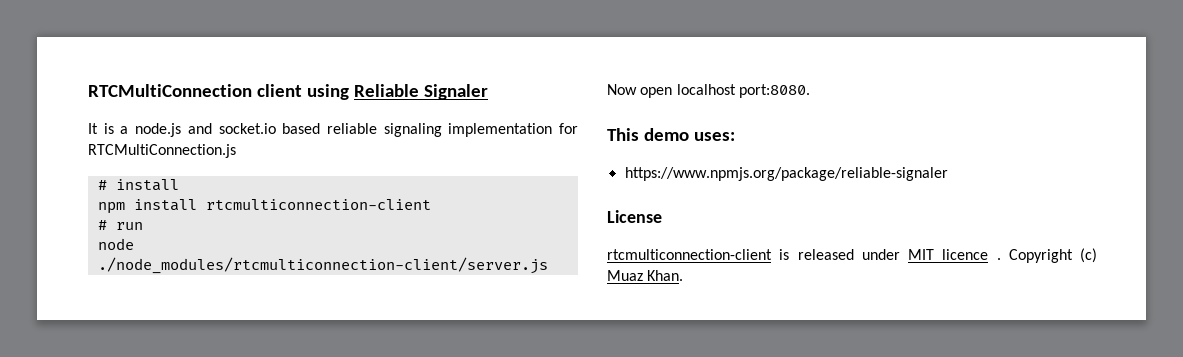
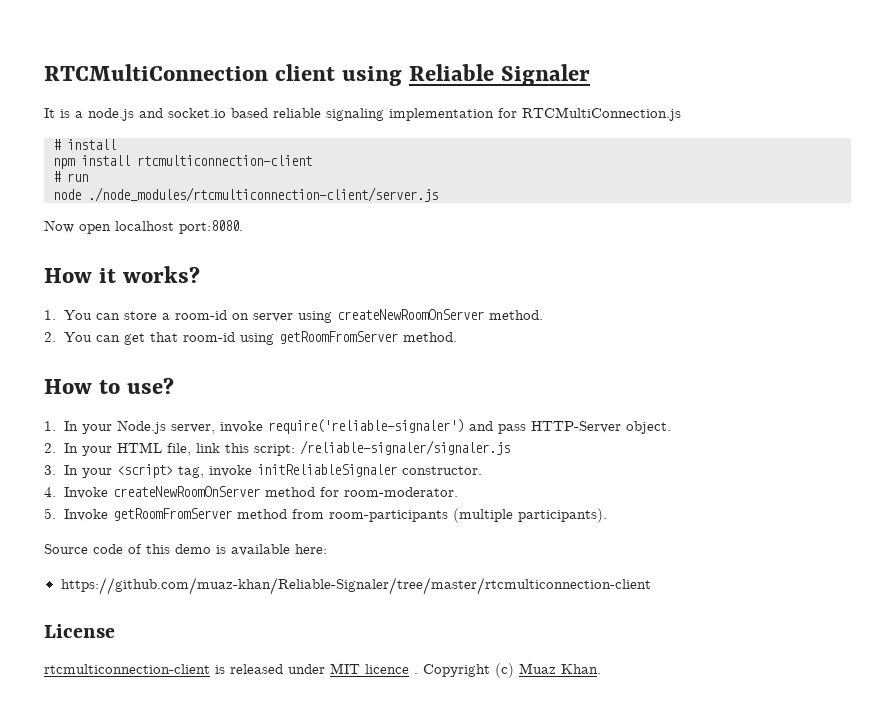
- This demo uses:
- https://www.npmjs.org/package/reliable-signaler
+ How it works?
+ 1. You can store a room-id on server using createNewRoomOnServer method.
+ 2. You can get that room-id using getRoomFromServer method.
+ How to use?
+ 1. In your Node.js server, invoke require('reliable-signaler') and pass HTTP-Server object.
+ 2. In your HTML file, link this script: /reliable-signaler/signaler.js
+ 3. In your <script> tag, invoke initReliableSignaler constructor.
+ 4. Invoke createNewRoomOnServer method for room-moderator.
+ 5. Invoke getRoomFromServer method from room-participants (multiple participants).
+ Source code of this demo is available here:
+ https://github.com/muaz-khan/Reliable-Signaler/tree/master/rtcmulticonnection-client

